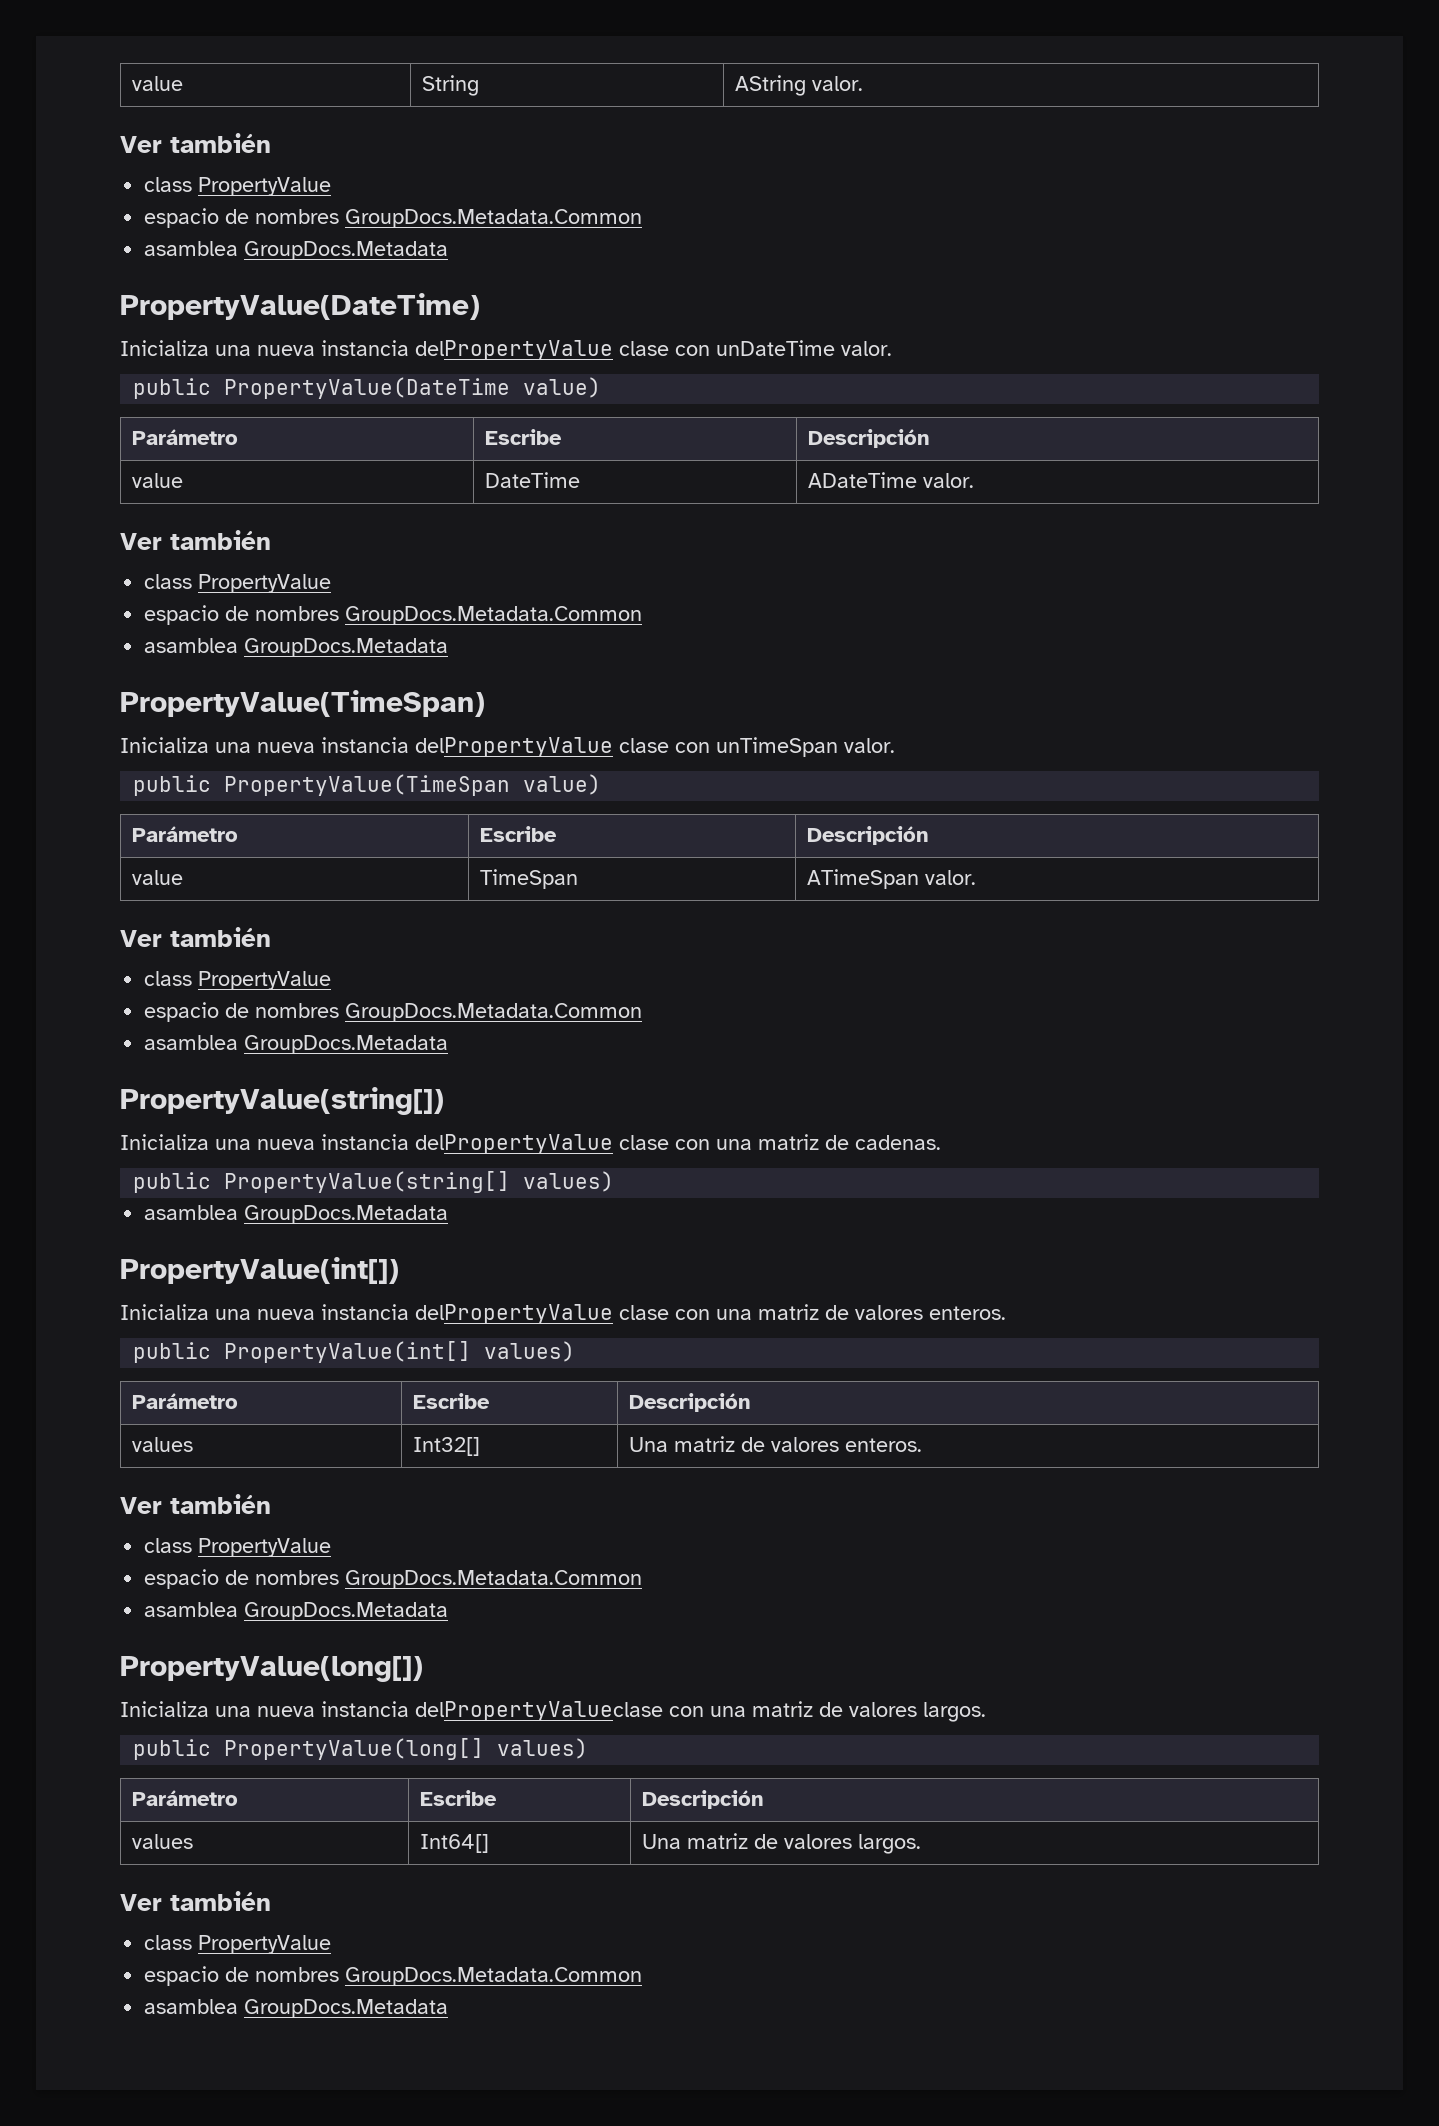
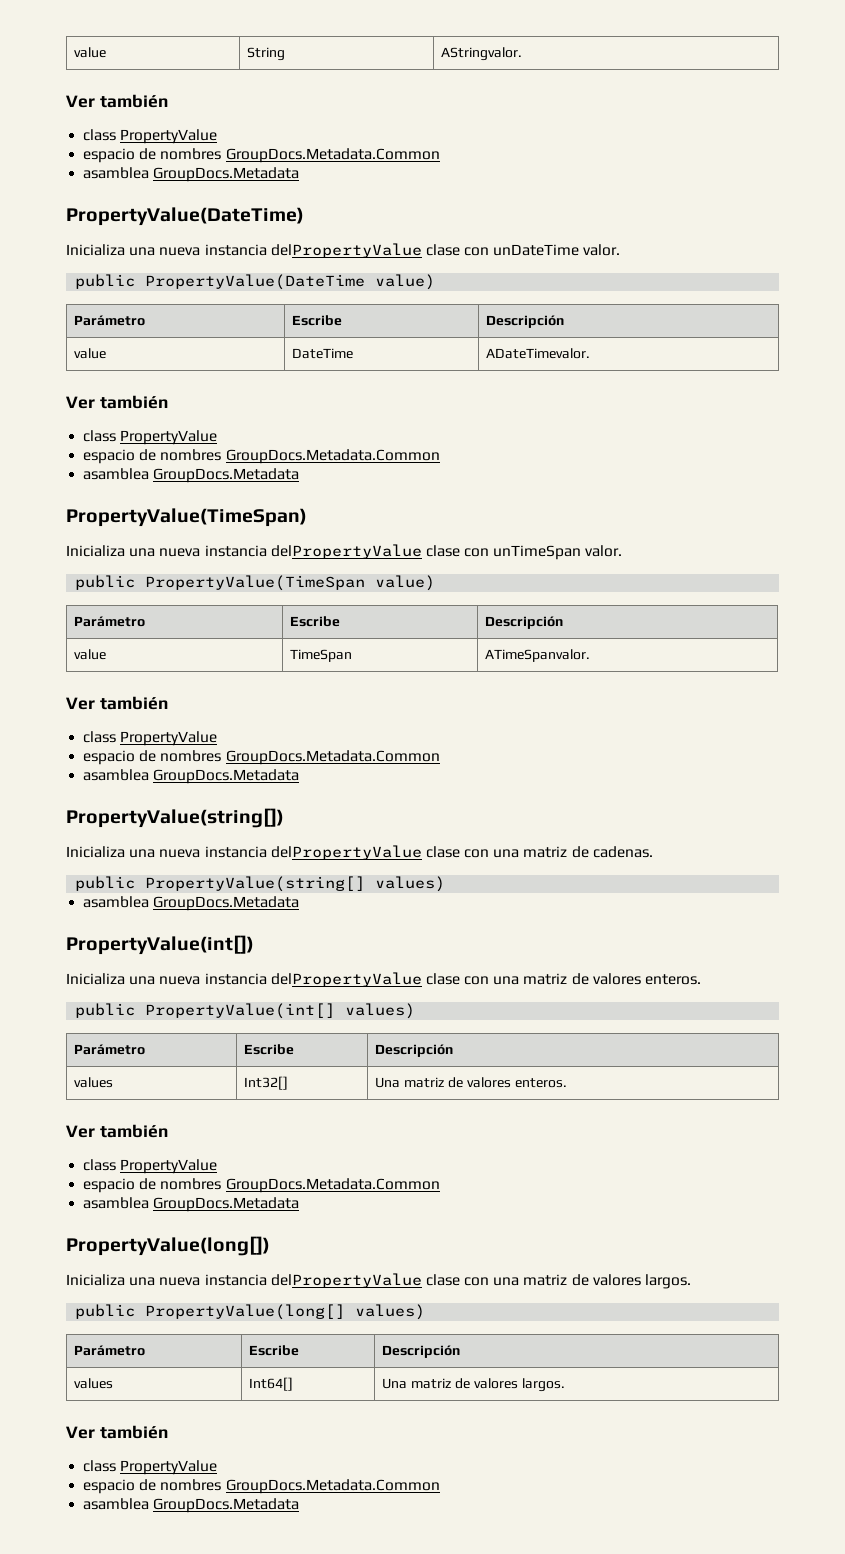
- value | String | AString valor.
+ value | String | AStringvalor.
- value | DateTime | ADateTime valor.
+ value | DateTime | ADateTimevalor.
- value | TimeSpan | ATimeSpan valor.
+ value | TimeSpan | ATimeSpanvalor.
- Inicializa una nueva instancia delPropertyValueclase con una matriz de valores largos.
+ Inicializa una nueva instancia delPropertyValue clase con una matriz de valores largos.

